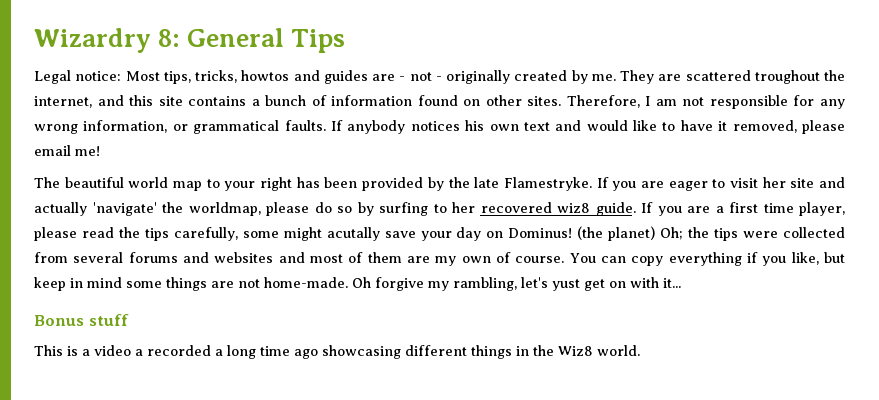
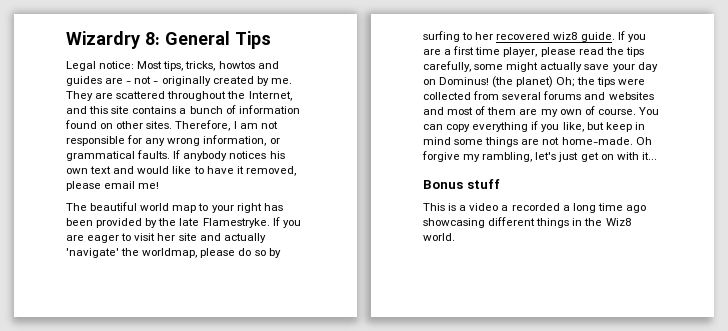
- They are scattered troughout the internet, and this site contains a bunch of information found on other sites.
+ They are scattered throughout the Internet, and this site contains a bunch of information found on other sites.
- If you are a first time player, please read the tips carefully, some might acutally save your day on Dominus!
+ If you are a first time player, please read the tips carefully, some might actually save your day on Dominus!
- Oh forgive my rambling, let's yust get on with it...
+ Oh forgive my rambling, let's just get on with it...

